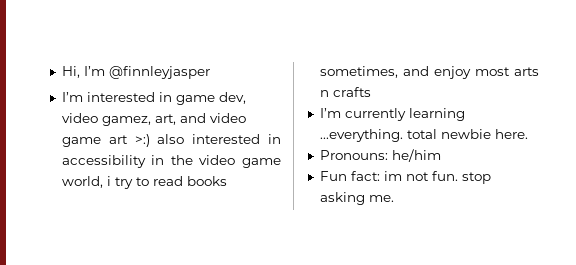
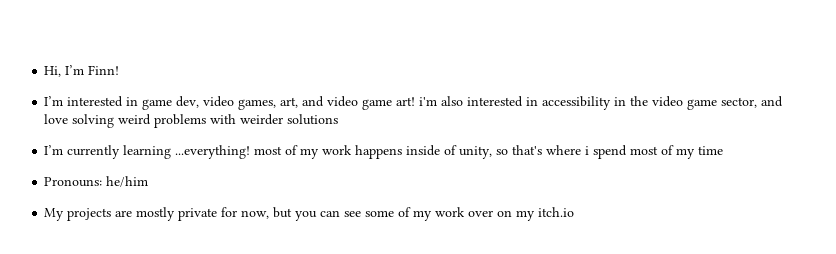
- Hi, I’m @finnleyjasper
+ Hi, I’m Finn!
- I’m interested in game dev, video gamez, art, and video game art >:) also interested in accessibility in the video game world, i try to read books sometimes, and enjoy most arts n crafts
- I’m currently learning ...everything. total newbie here.
+ I’m interested in game dev, video games, art, and video game art! i'm also interested in accessibility in the video game sector, and love solving weird problems with weirder solutions
+ I’m currently learning ...everything! most of my work happens inside of unity, so that's where i spend most of my time
  Pronouns: he/him
- Fun fact: im not fun. stop asking me.
+ My projects are mostly private for now, but you can see some of my work over on my itch.io

